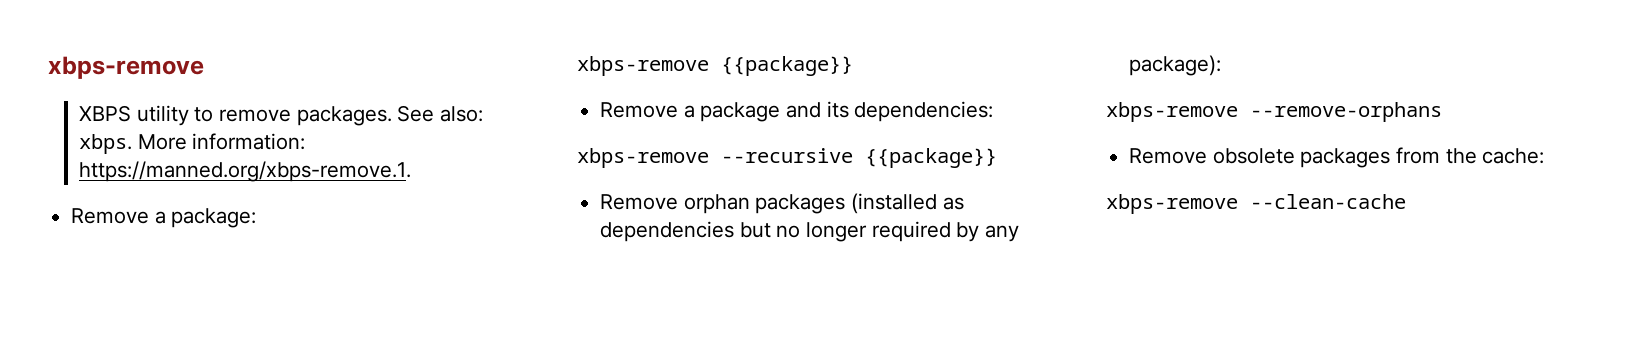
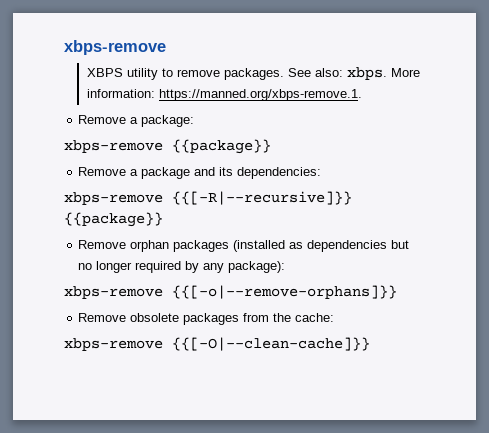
- xbps-remove --recursive {{package}}
+ xbps-remove {{[-R|--recursive]}} {{package}}
- xbps-remove --remove-orphans
+ xbps-remove {{[-o|--remove-orphans]}}
- xbps-remove --clean-cache
+ xbps-remove {{[-O|--clean-cache]}}

